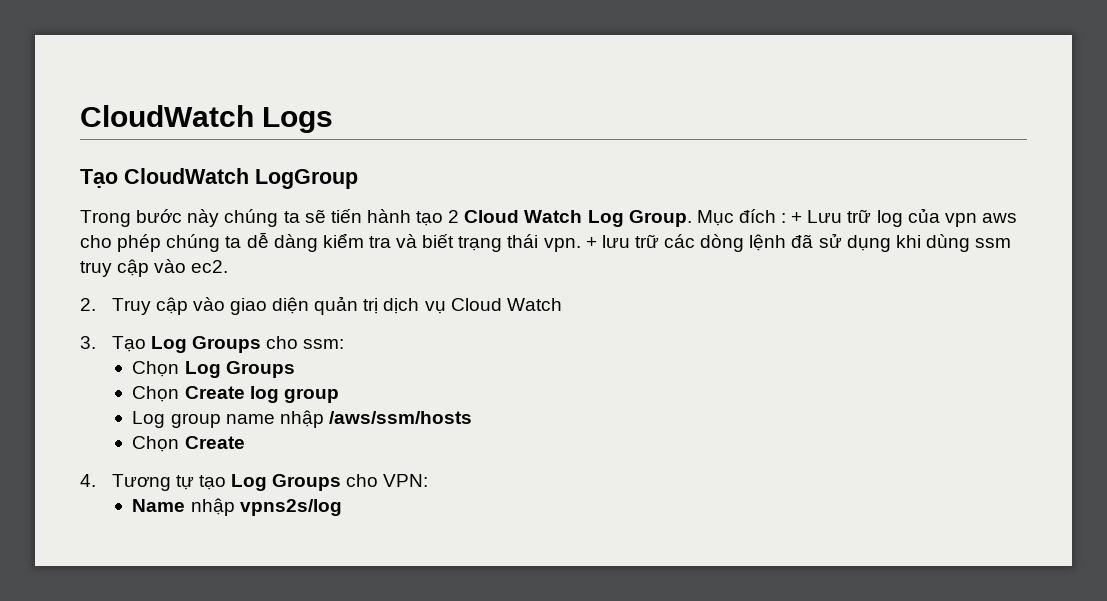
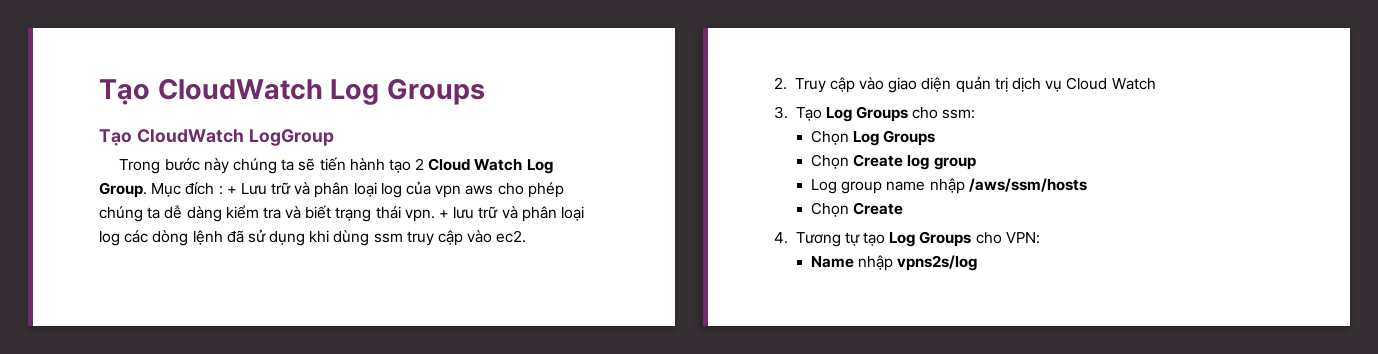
- CloudWatch Logs
+ Tạo CloudWatch Log Groups
- Mục đích : + Lưu trữ log của vpn aws cho phép chúng ta dễ dàng kiểm tra và biết trạng thái vpn.
+ Mục đích : + Lưu trữ và phân loại log của vpn aws cho phép chúng ta dễ dàng kiểm tra và biết trạng thái vpn.
- + lưu trữ các dòng lệnh đã sử dụng khi dùng ssm truy cập vào ec2.
+ + lưu trữ và phân loại log các dòng lệnh đã sử dụng khi dùng ssm truy cập vào ec2.

